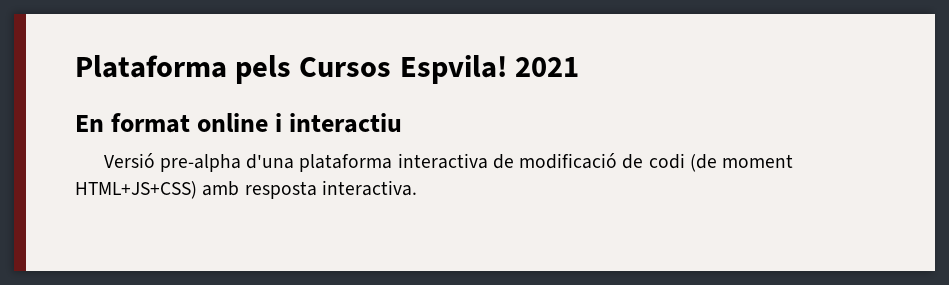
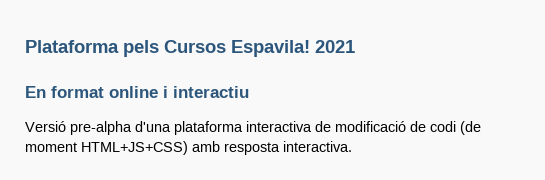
- Plataforma pels Cursos Espvila!
+ Plataforma pels Cursos Espavila!

